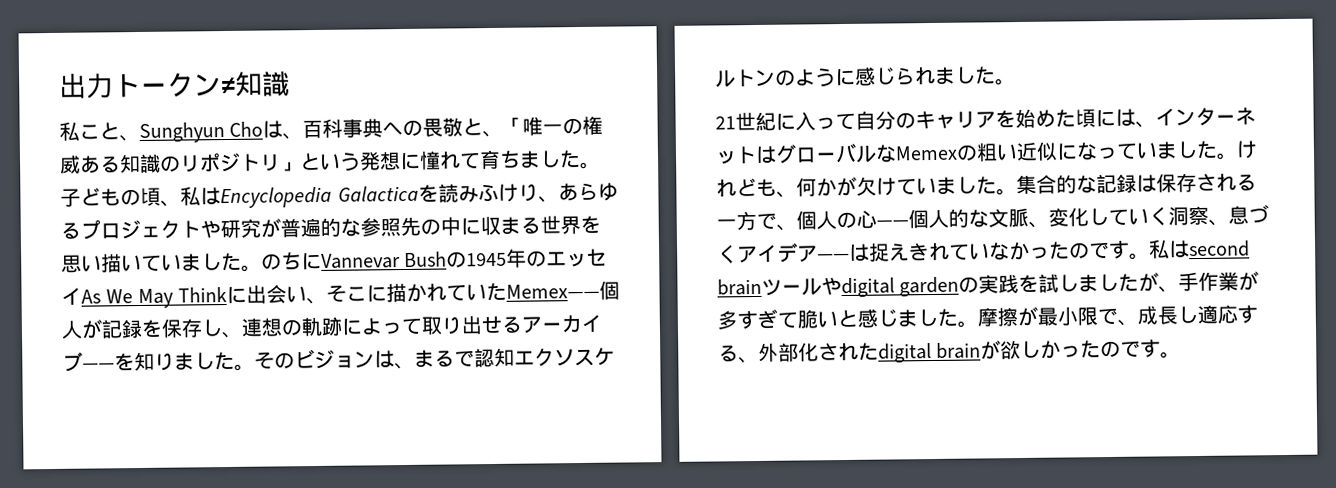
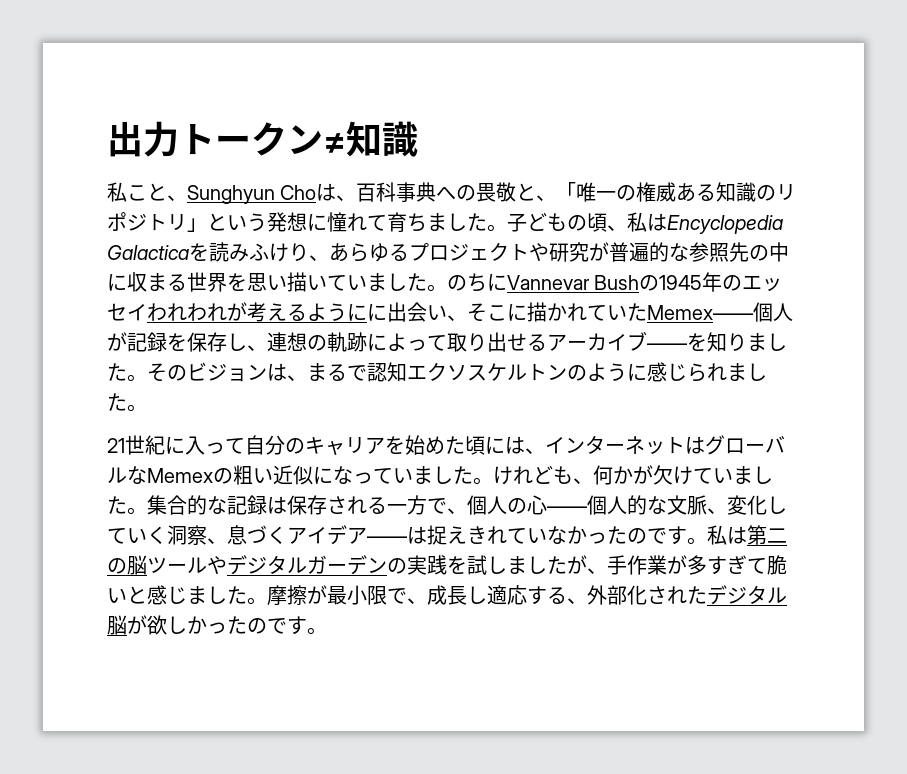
- のちにVannevar Bushの1945年のエッセイAs We May Thinkに出会い、そこに描かれていたMemex――個人が記録を保存し、連想の軌跡によって取り出せるアーカイブ――を知りました。
+ のちにVannevar Bushの1945年のエッセイわれわれが考えるようにに出会い、そこに描かれていたMemex――個人が記録を保存し、連想の軌跡によって取り出せるアーカイブ――を知りました。
- 私はsecond brainツールやdigital gardenの実践を試しましたが、手作業が多すぎて脆いと感じました。
+ 私は第二の脳ツールやデジタルガーデンの実践を試しましたが、手作業が多すぎて脆いと感じました。
- 摩擦が最小限で、成長し適応する、外部化されたdigital brainが欲しかったのです。
+ 摩擦が最小限で、成長し適応する、外部化されたデジタル脳が欲しかったのです。

